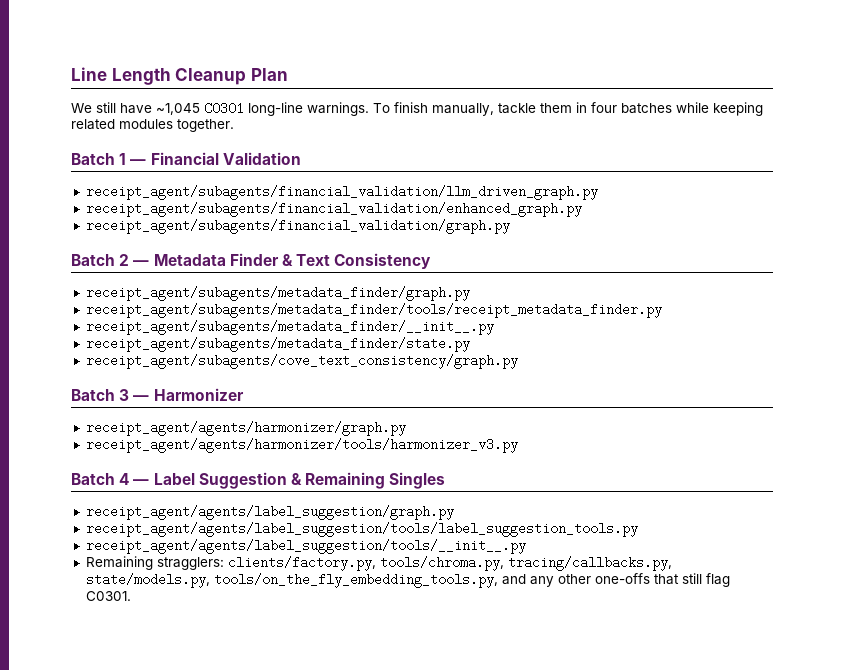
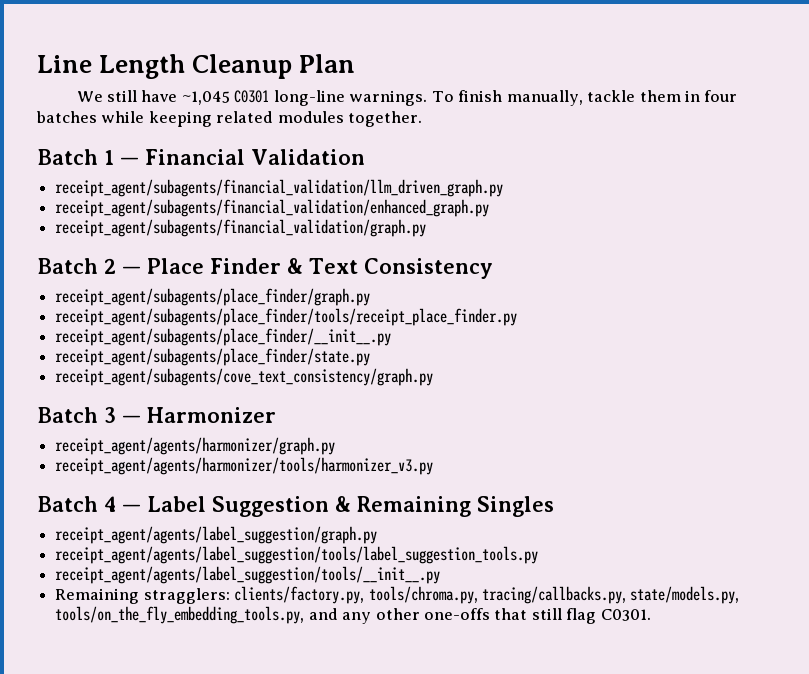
- Batch 2 — Metadata Finder & Text Consistency
+ Batch 2 — Place Finder & Text Consistency
- receipt_agent/subagents/metadata_finder/graph.py
- receipt_agent/subagents/metadata_finder/tools/receipt_metadata_finder.py
- receipt_agent/subagents/metadata_finder/__init__.py
- receipt_agent/subagents/metadata_finder/state.py
+ receipt_agent/subagents/place_finder/graph.py
+ receipt_agent/subagents/place_finder/tools/receipt_place_finder.py
+ receipt_agent/subagents/place_finder/__init__.py
+ receipt_agent/subagents/place_finder/state.py

